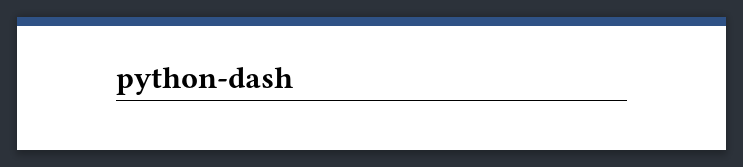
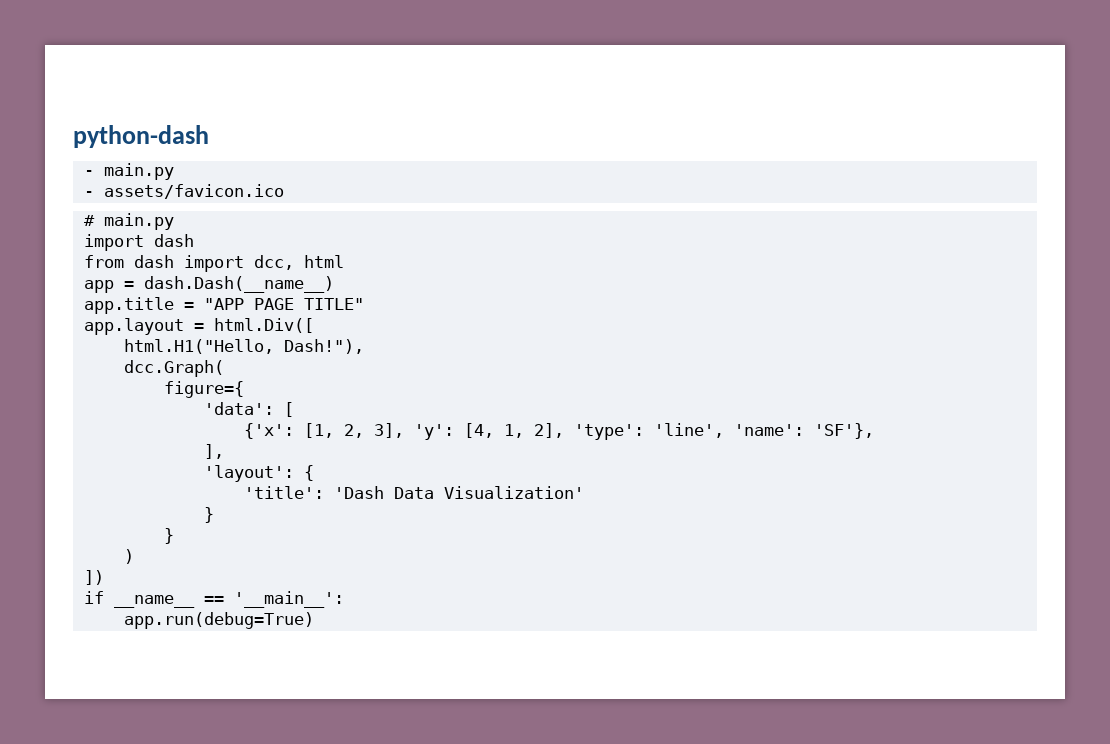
+ - main.py
+ - assets/favicon.ico
+ # main.py
+ import dash
+ from dash import dcc, html
+ app = dash.Dash(__name__)
+ app.title = "APP PAGE TITLE"
+ app.layout = html.Div([
+ html.H1("Hello, Dash!"),
+ dcc.Graph(
+ figure={
+ 'data': [
+ {'x': [1, 2, 3], 'y': [4, 1, 2], 'type': 'line', 'name': 'SF'},
+ ],
+ 'layout': {
+ 'title': 'Dash Data Visualization'
+ }
+ }
+ )
+ ])
+ if __name__ == '__main__':
+ app.run(debug=True)

